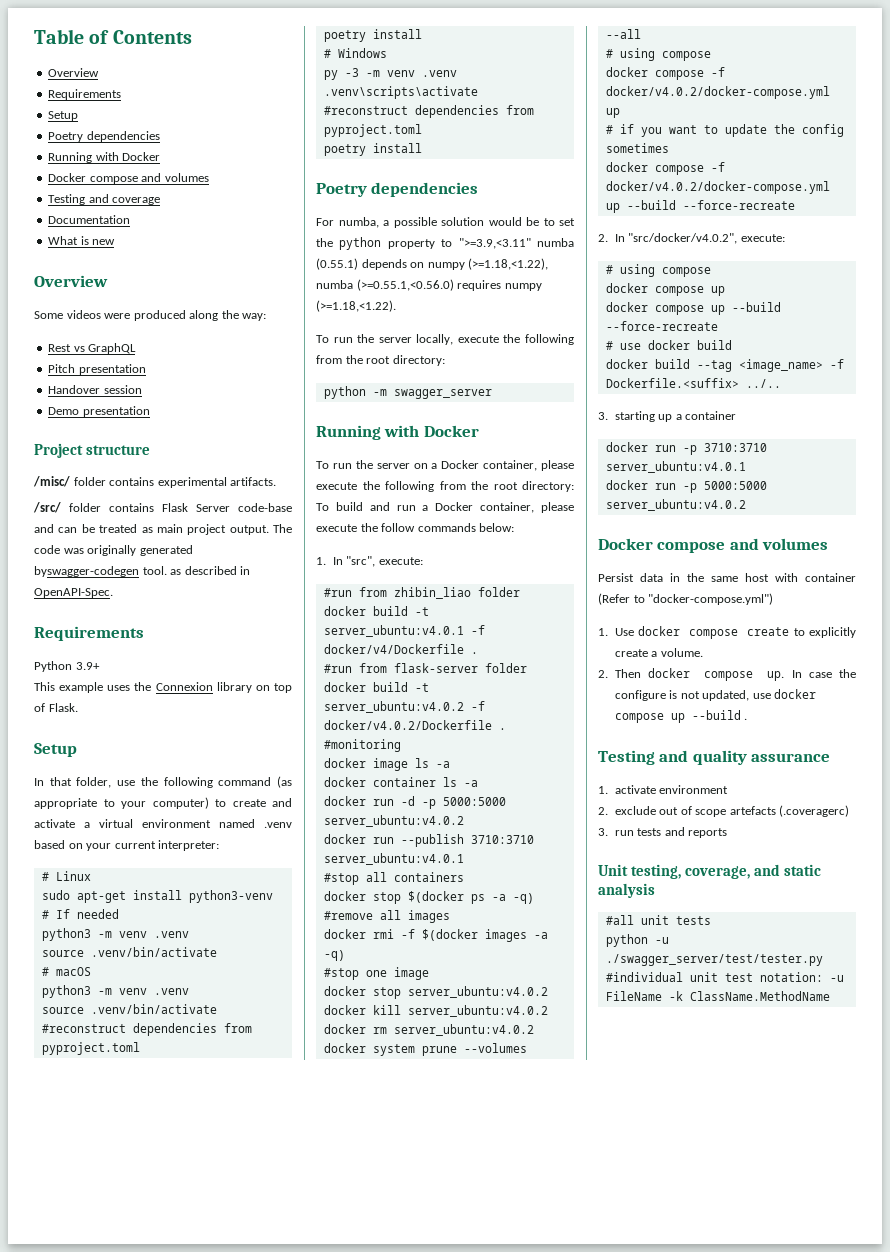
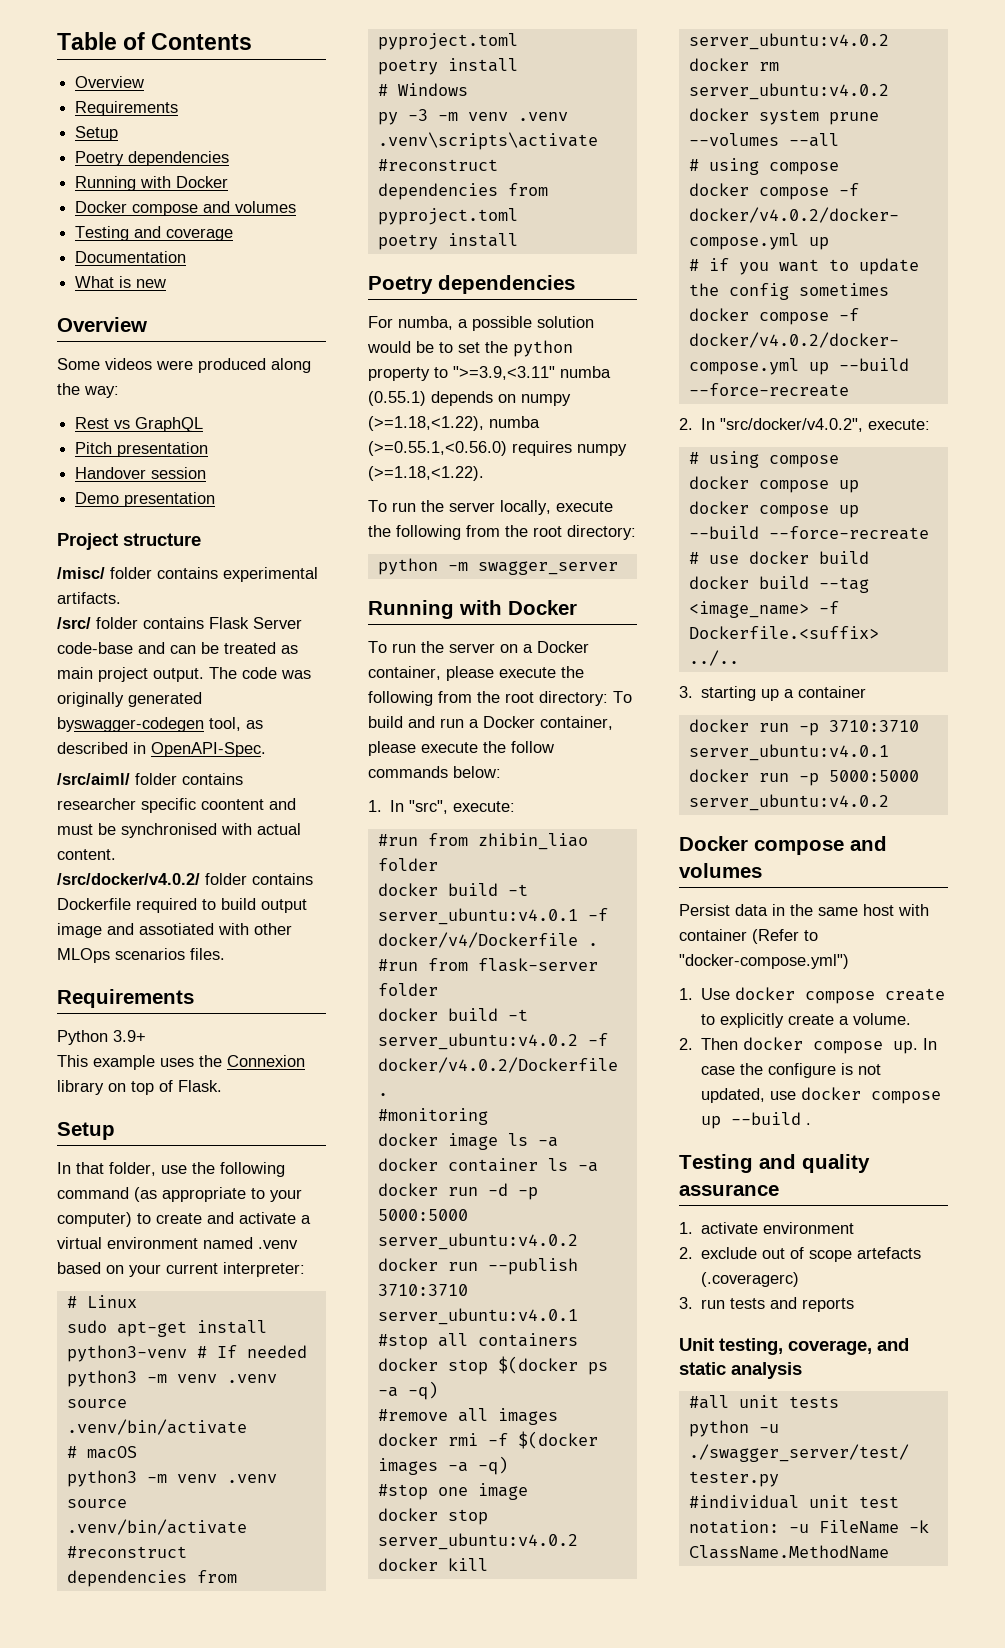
- The code was originally generated byswagger-codegen tool. as described in OpenAPI-Spec.
+ The code was originally generated byswagger-codegen tool, as described in OpenAPI-Spec.
+ /src/aiml/ folder contains researcher specific coontent and must be synchronised with actual content.
+ /src/docker/v4.0.2/ folder contains Dockerfile required to build output image and assotiated with other MLOps scenarios files.

